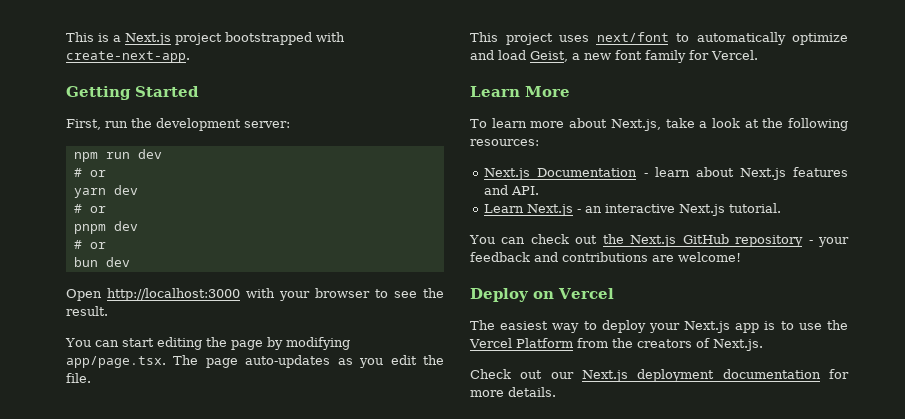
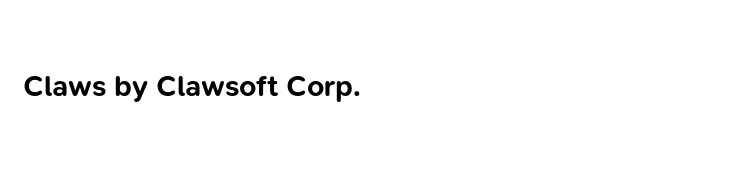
- This is a Next.js project bootstrapped with create-next-app.
- Getting Started
- First, run the development server:
- npm run dev
- # or
- yarn dev
- # or
- pnpm dev
- # or
- bun dev
- Open http://localhost:3000 with your browser to see the result.
- You can start editing the page by modifying app/page.tsx. The page auto-updates as you edit the file.
- This project uses next/font to automatically optimize and load Geist, a new font family for Vercel.
- Learn More
- To learn more about Next.js, take a look at the following resources:
- Next.js Documentation - learn about Next.js features and API.
- Learn Next.js - an interactive Next.js tutorial.
- You can check out the Next.js GitHub repository - your feedback and contributions are welcome!
- Deploy on Vercel
- The easiest way to deploy your Next.js app is to use the Vercel Platform from the creators of Next.js.
- Check out our Next.js deployment documentation for more details.
+ Claws by Clawsoft Corp.

